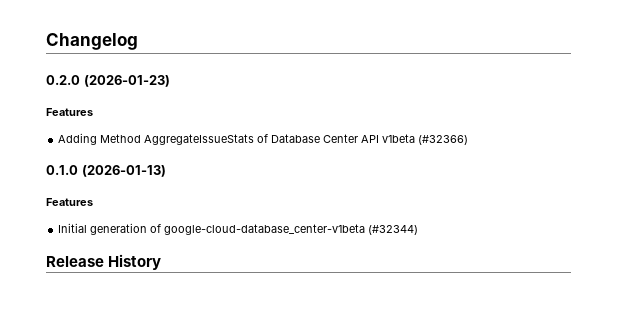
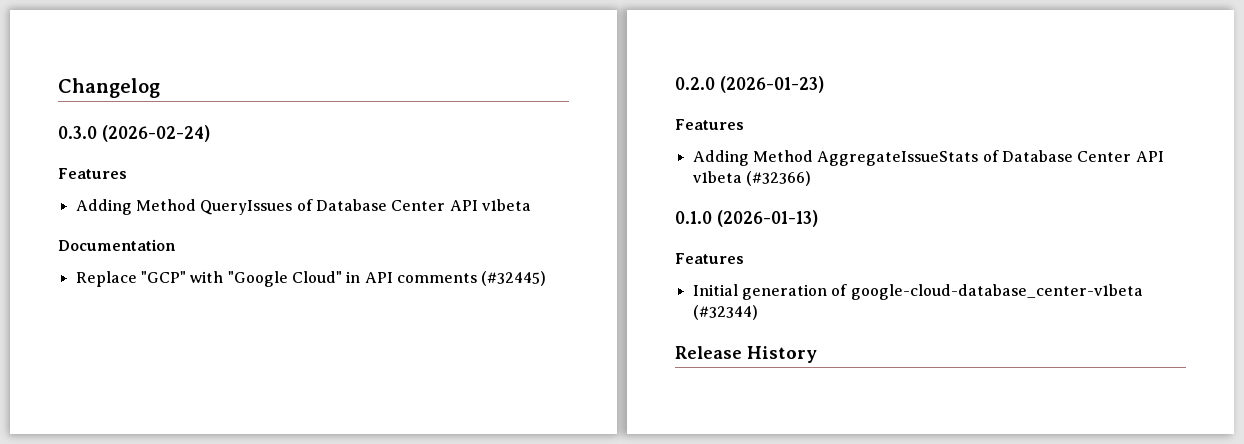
+ 0.3.0 (2026-02-24)
+ Features
+ Adding Method QueryIssues of Database Center API v1beta
+ Documentation
+ Replace "GCP" with "Google Cloud" in API comments (#32445)

